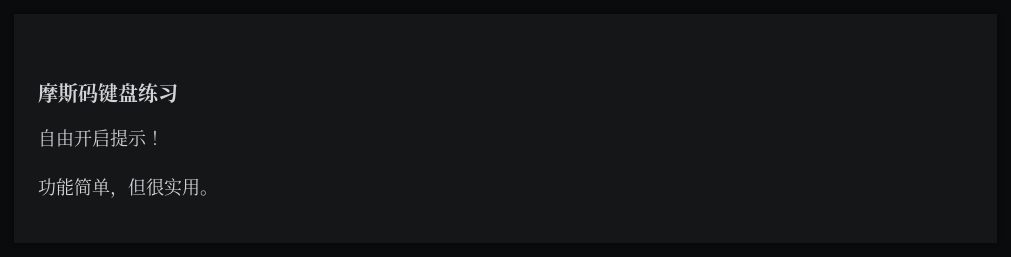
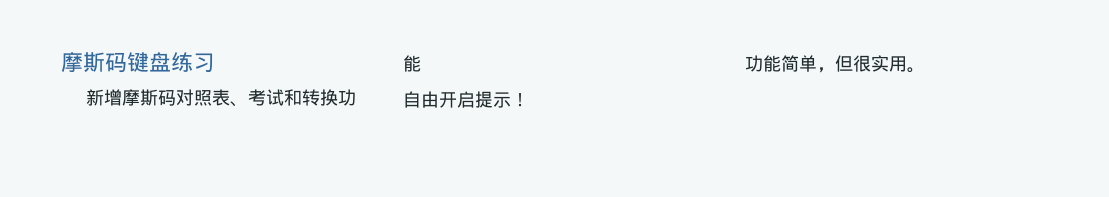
+ 新增摩斯码对照表、考试和转换功能

